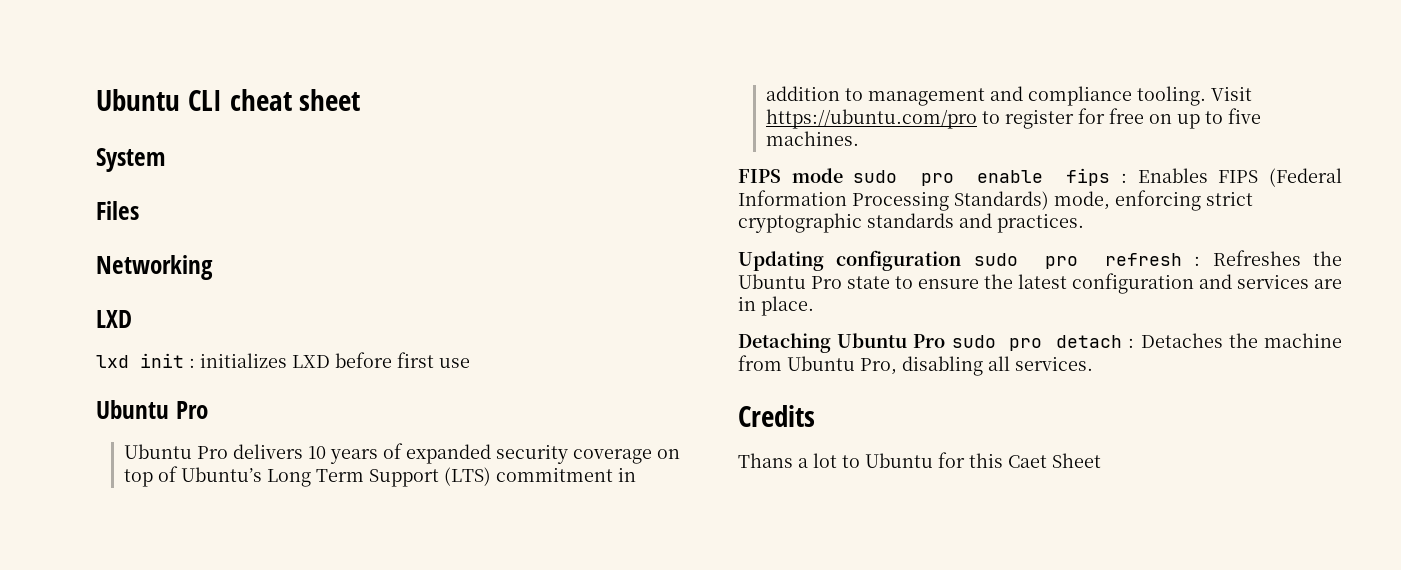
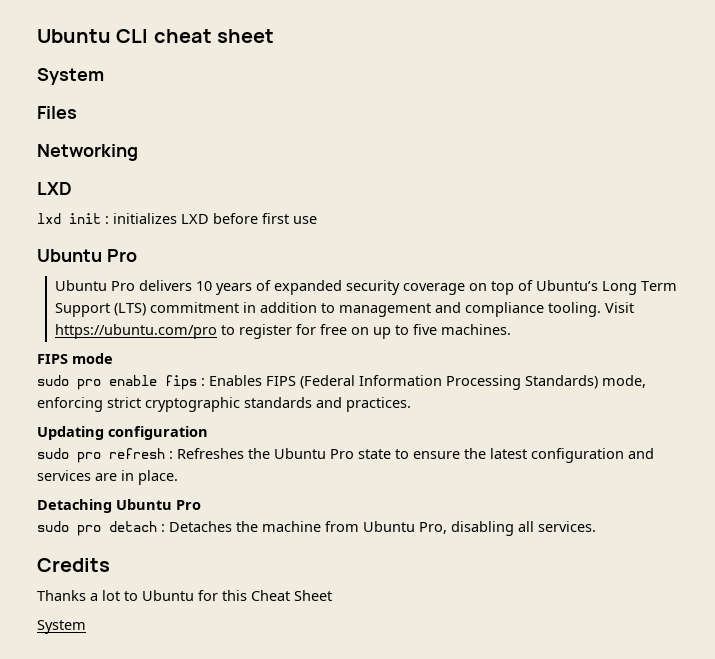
- FIPS mode sudo pro enable fips : Enables FIPS (Federal Information Processing Standards) mode, enforcing strict cryptographic standards and practices.
+ FIPS mode
+ sudo pro enable fips : Enables FIPS (Federal Information Processing Standards) mode, enforcing strict cryptographic standards and practices.
- Updating configuration sudo pro refresh : Refreshes the Ubuntu Pro state to ensure the latest configuration and services are in place.
+ Updating configuration
+ sudo pro refresh : Refreshes the Ubuntu Pro state to ensure the latest configuration and services are in place.
- Detaching Ubuntu Pro sudo pro detach : Detaches the machine from Ubuntu Pro, disabling all services.
+ Detaching Ubuntu Pro
+ sudo pro detach : Detaches the machine from Ubuntu Pro, disabling all services.
- Thans a lot to Ubuntu for this Caet Sheet
+ Thanks a lot to Ubuntu for this Cheat Sheet
+ System

